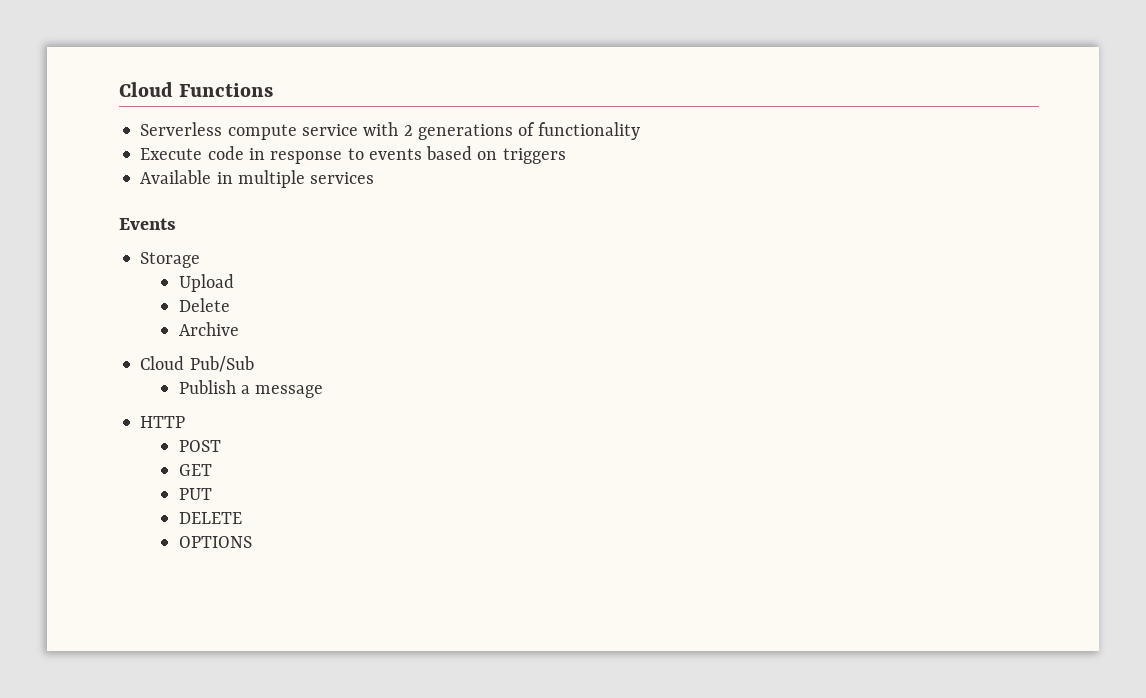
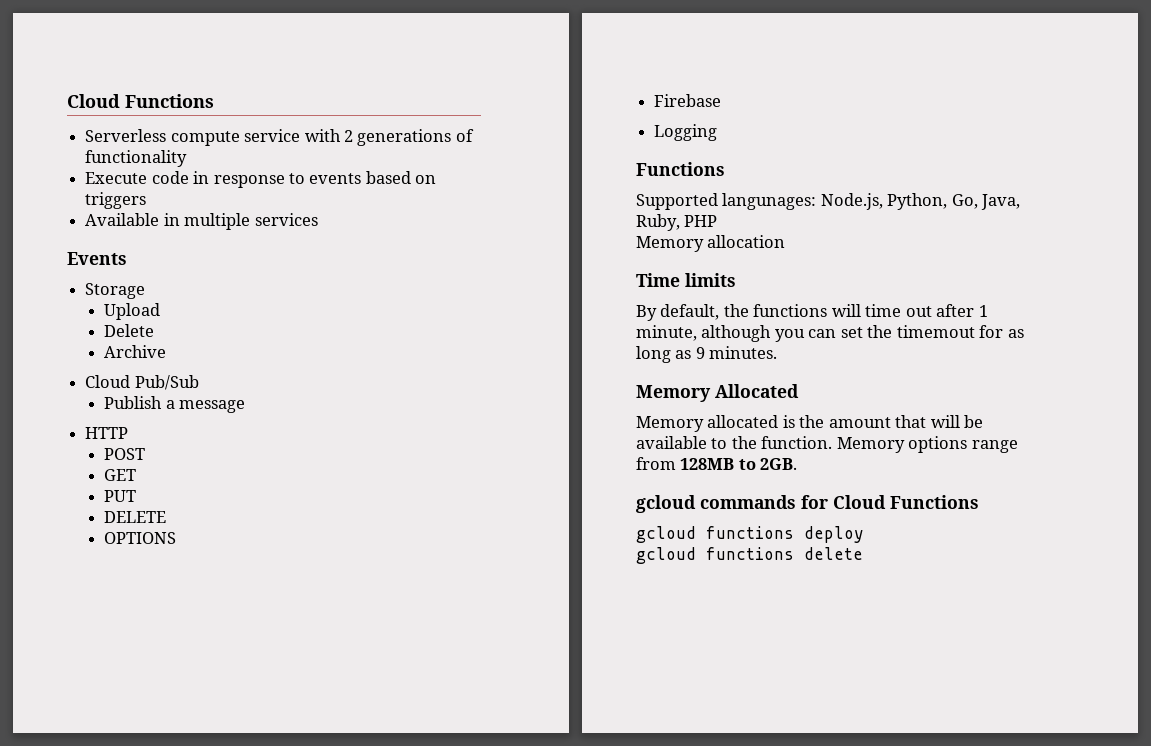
+ Firebase
+ Logging
+ Functions
+ Supported langunages: Node.js, Python, Go, Java, Ruby, PHP
+ Memory allocation
+ Time limits
+ By default, the functions will time out after 1 minute, although you can set the timemout for as long as 9 minutes.
+ Memory Allocated
+ Memory allocated is the amount that will be available to the function. Memory options range from 128MB to 2GB.
+ gcloud commands for Cloud Functions
+ gcloud functions deploy
+ gcloud functions delete

